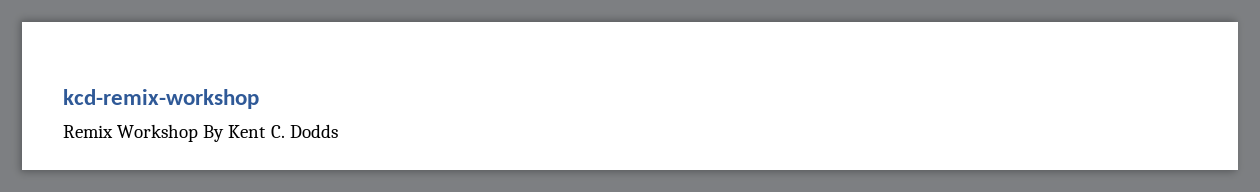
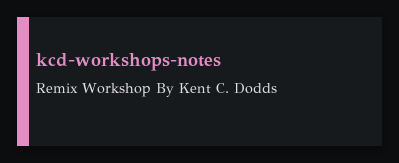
- kcd-remix-workshop
+ kcd-workshops-notes

